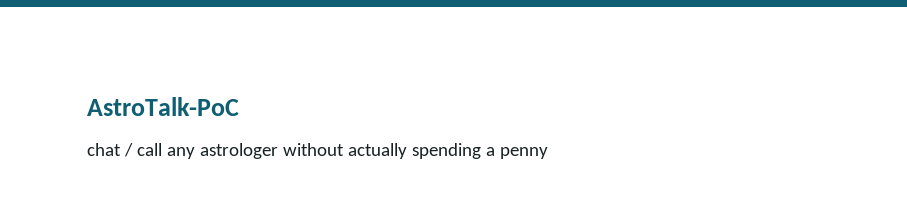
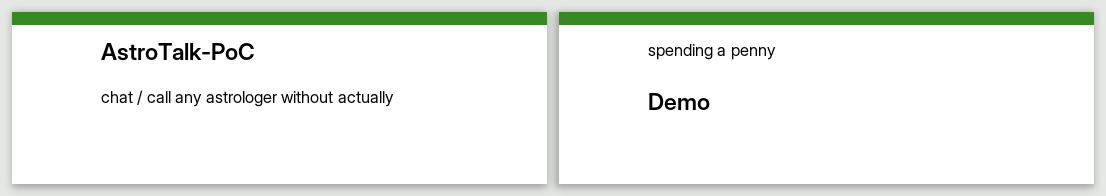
+ Demo

